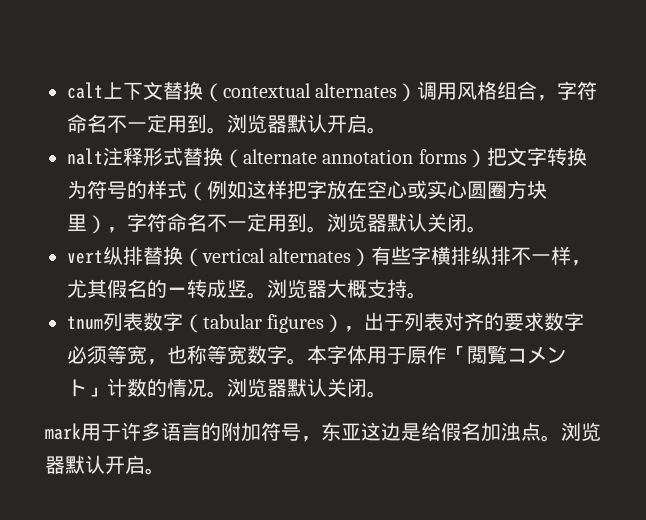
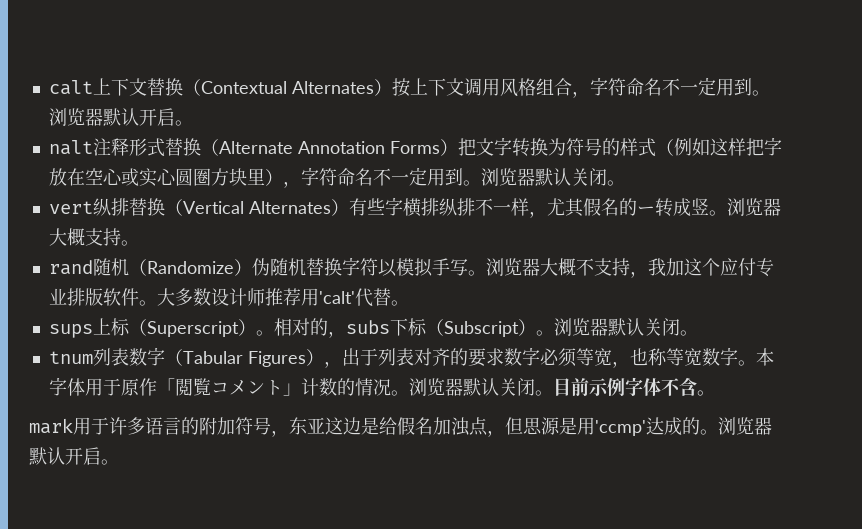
- calt上下文替换（contextual alternates）调用风格组合，字符命名不一定用到。
+ calt上下文替换（Contextual Alternates）按上下文调用风格组合，字符命名不一定用到。
- nalt注释形式替换（alternate annotation forms）把文字转换为符号的样式（例如这样把字放在空心或实心圆圈方块里），字符命名不一定用到。
+ nalt注释形式替换（Alternate Annotation Forms）把文字转换为符号的样式（例如这样把字放在空心或实心圆圈方块里），字符命名不一定用到。
- vert纵排替换（vertical alternates）有些字横排纵排不一样，尤其假名的ー转成竖。
+ vert纵排替换（Vertical Alternates）有些字横排纵排不一样，尤其假名的ー转成竖。
+ rand随机（Randomize）伪随机替换字符以模拟手写。浏览器大概不支持，我加这个应付专业排版软件。大多数设计师推荐用'calt'代替。
+ sups上标（Superscript）。相对的，subs下标（Subscript）。浏览器默认关闭。
- tnum列表数字（tabular figures），出于列表对齐的要求数字必须等宽，也称等宽数字。
+ tnum列表数字（Tabular Figures），出于列表对齐的要求数字必须等宽，也称等宽数字。
+ 目前示例字体不含。
- mark用于许多语言的附加符号，东亚这边是给假名加浊点。
+ mark用于许多语言的附加符号，东亚这边是给假名加浊点，但思源是用'ccmp'达成的。

